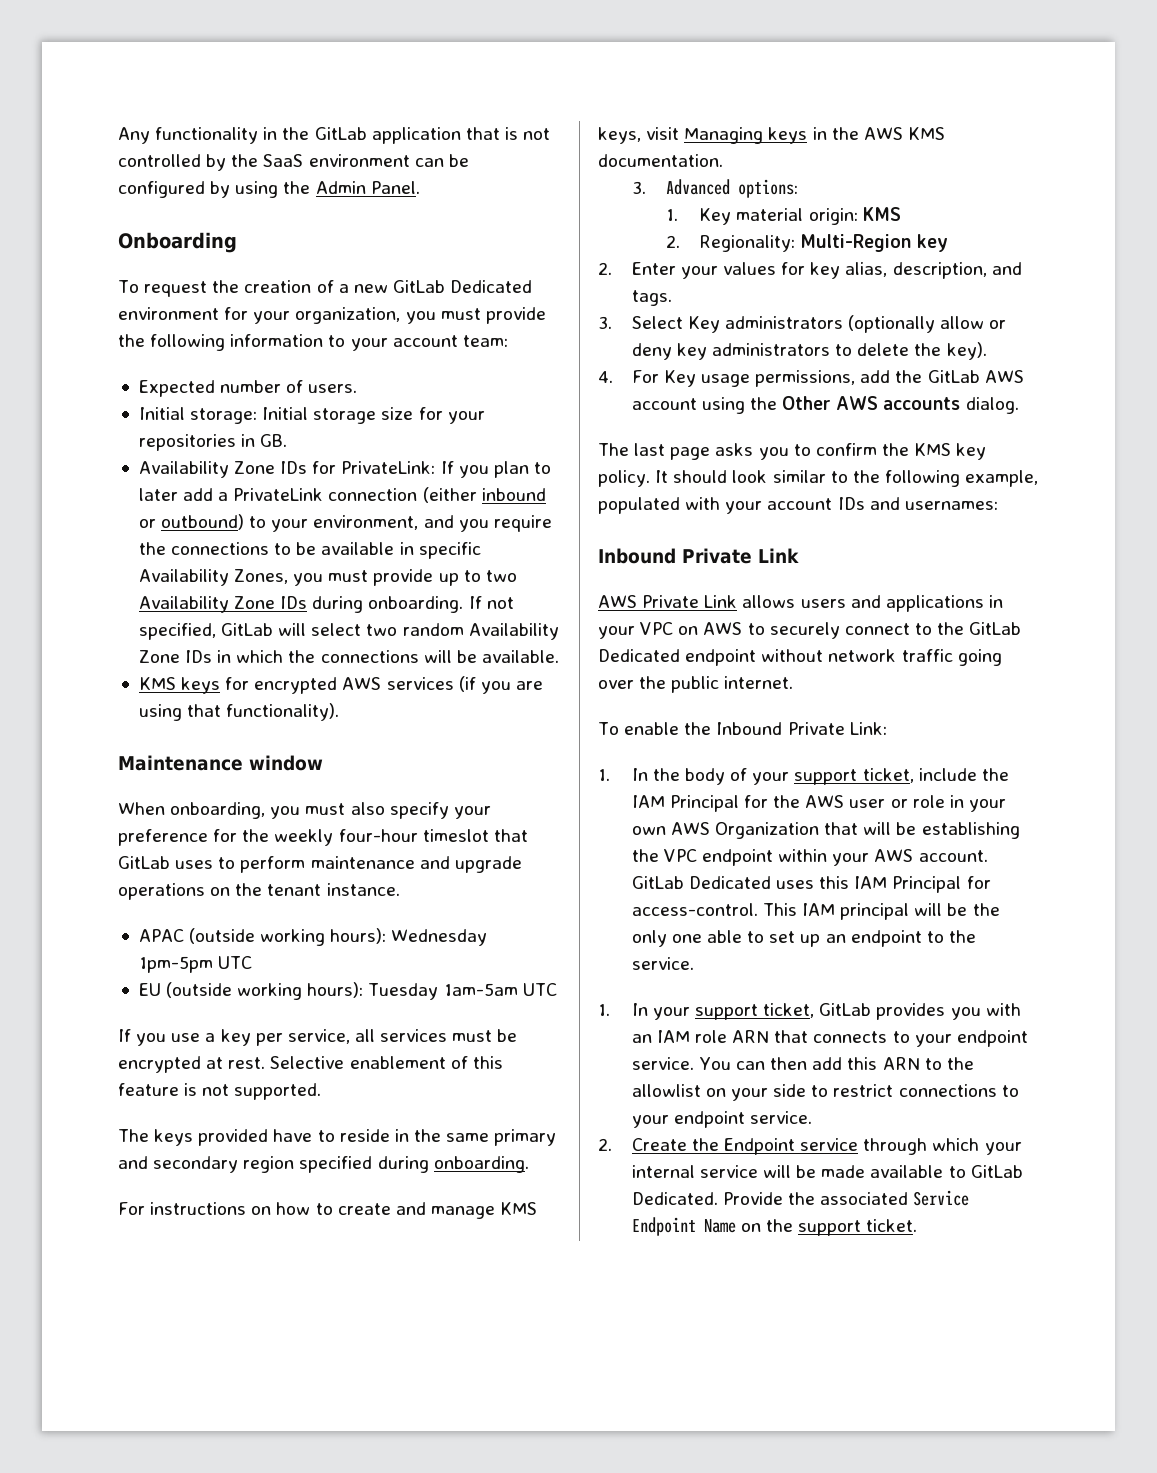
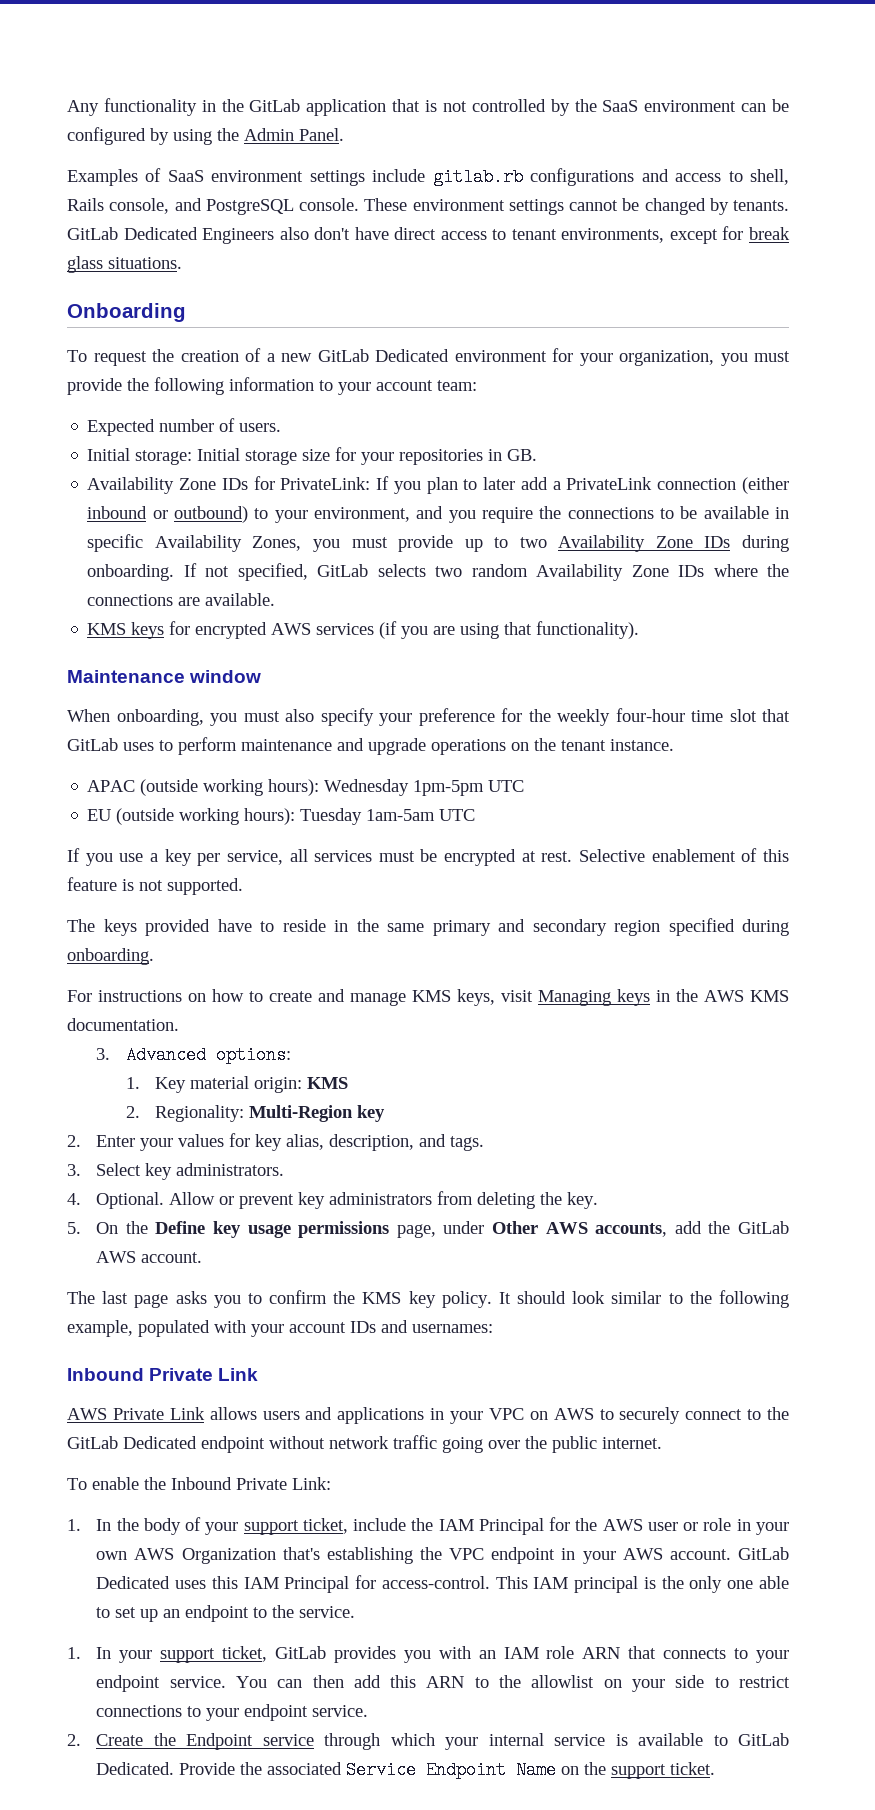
+ Examples of SaaS environment settings include gitlab.rb configurations and access to shell, Rails console, and PostgreSQL console. These environment settings cannot be changed by tenants. GitLab Dedicated Engineers also don't have direct access to tenant environments, except for break glass situations.
- If not specified, GitLab will select two random Availability Zone IDs in which the connections will be available.
+ If not specified, GitLab selects two random Availability Zone IDs where the connections are available.
- When onboarding, you must also specify your preference for the weekly four-hour timeslot that GitLab uses to perform maintenance and upgrade operations on the tenant instance.
+ When onboarding, you must also specify your preference for the weekly four-hour time slot that GitLab uses to perform maintenance and upgrade operations on the tenant instance.
- 3. Select Key administrators (optionally allow or deny key administrators to delete the key).
- 4. For Key usage permissions, add the GitLab AWS account using the Other AWS accounts dialog.
+ 3. Select key administrators.
+ 4. Optional. Allow or prevent key administrators from deleting the key.
+ 5. On the Define key usage permissions page, under Other AWS accounts, add the GitLab AWS account.
- 1. In the body of your support ticket, include the IAM Principal for the AWS user or role in your own AWS Organization that will be establishing the VPC endpoint within your AWS account.
+ 1. In the body of your support ticket, include the IAM Principal for the AWS user or role in your own AWS Organization that's establishing the VPC endpoint in your AWS account.
- This IAM principal will be the only one able to set up an endpoint to the service.
+ This IAM principal is the only one able to set up an endpoint to the service.
- 2. Create the Endpoint service through which your internal service will be made available to GitLab Dedicated.
+ 2. Create the Endpoint service through which your internal service is available to GitLab Dedicated.

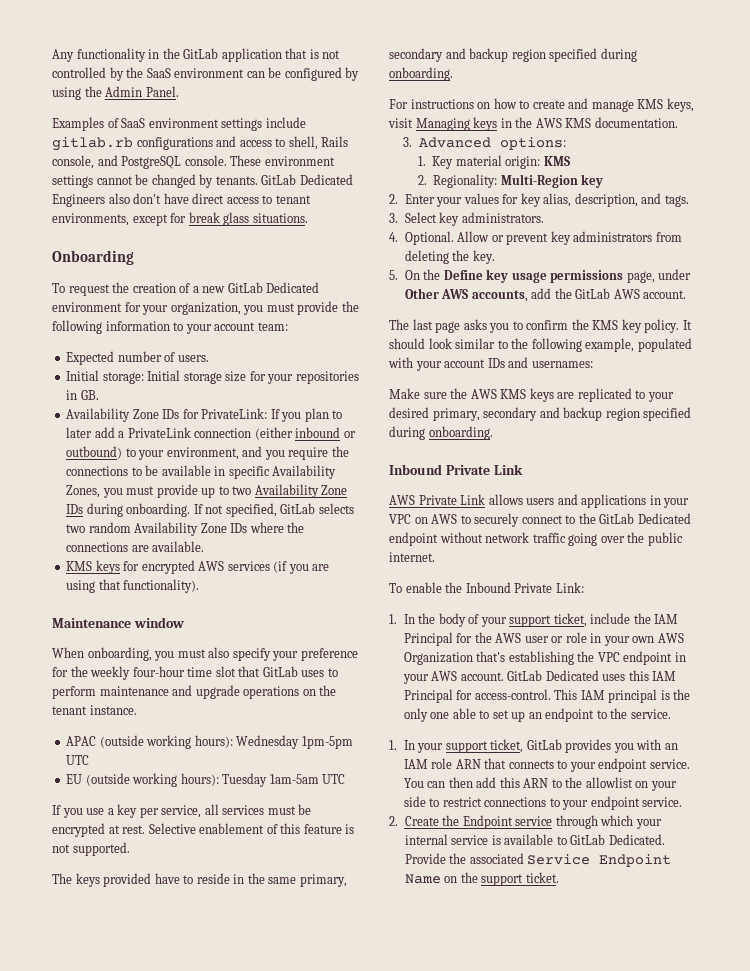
- The keys provided have to reside in the same primary and secondary region specified during onboarding.
+ The keys provided have to reside in the same primary, secondary and backup region specified during onboarding.
+ Make sure the AWS KMS keys are replicated to your desired primary, secondary and backup region specified during onboarding.

